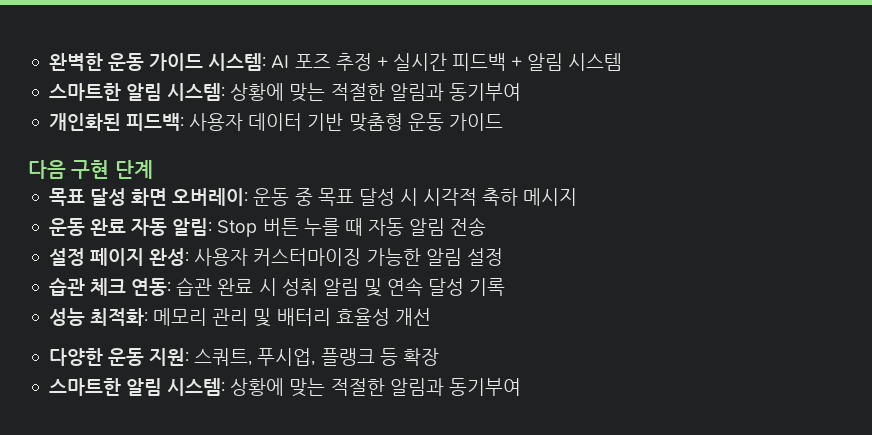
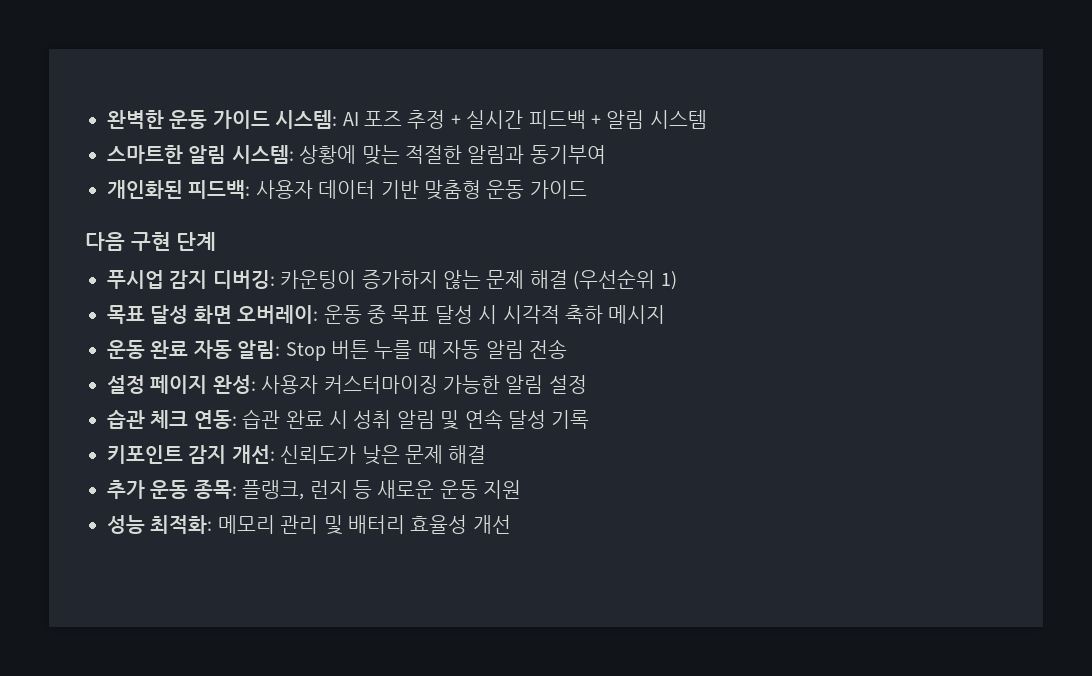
+ 푸시업 감지 디버깅: 카운팅이 증가하지 않는 문제 해결 (우선순위 1)
+ 키포인트 감지 개선: 신뢰도가 낮은 문제 해결
+ 추가 운동 종목: 플랭크, 런지 등 새로운 운동 지원
- 다양한 운동 지원: 스쿼트, 푸시업, 플랭크 등 확장
- 스마트한 알림 시스템: 상황에 맞는 적절한 알림과 동기부여

